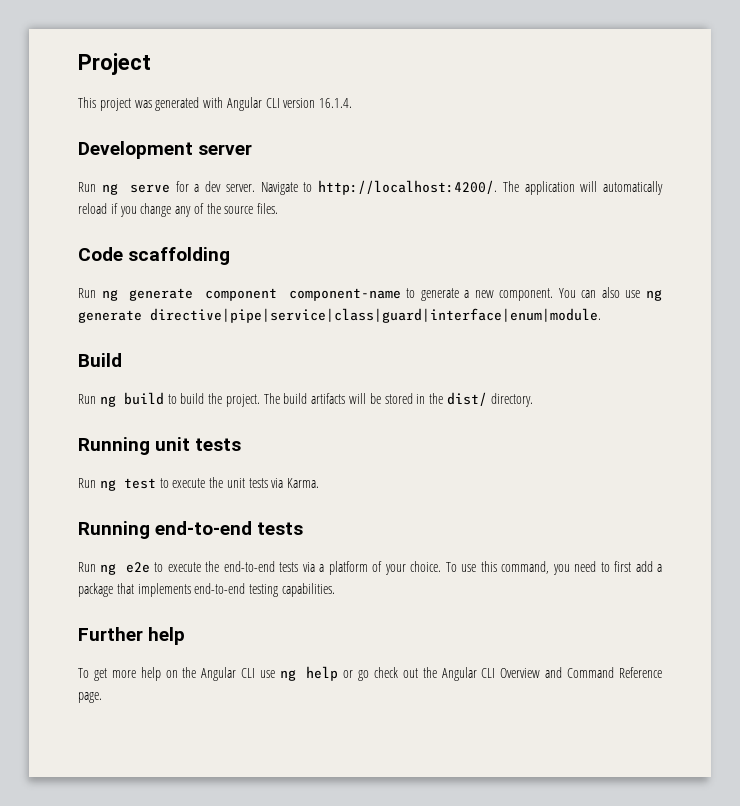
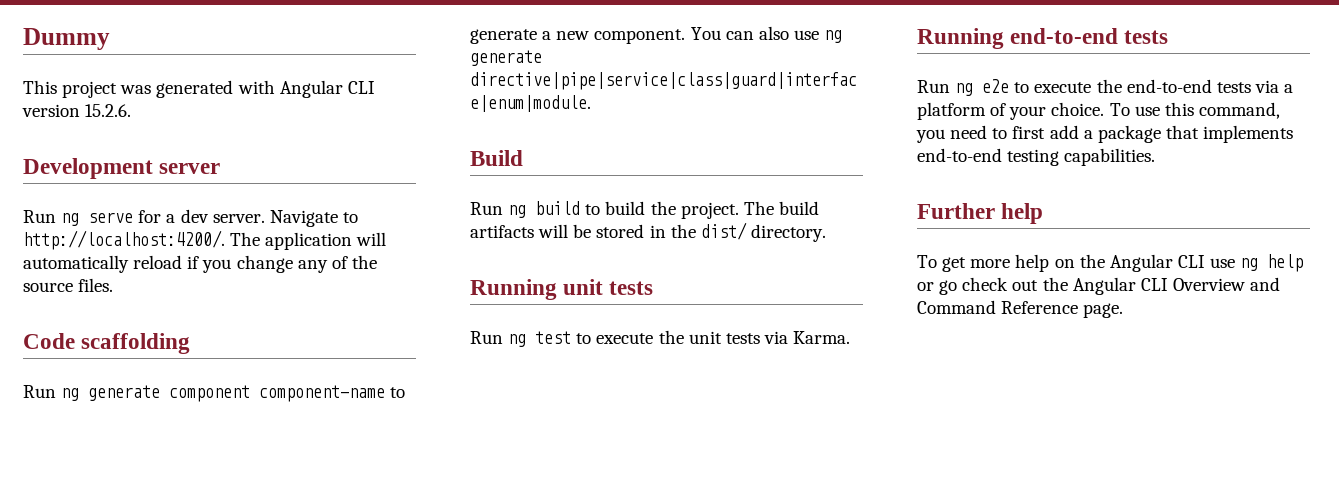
- Project
+ Dummy
- This project was generated with Angular CLI version 16.1.4.
+ This project was generated with Angular CLI version 15.2.6.

